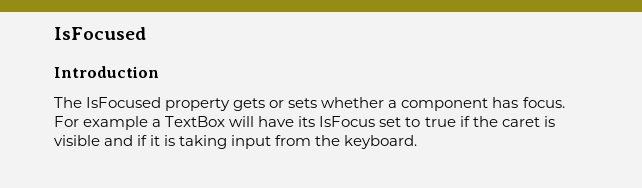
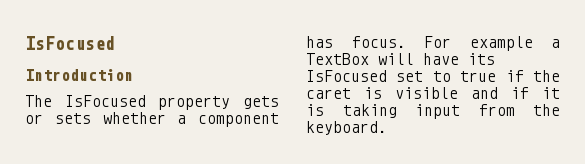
- For example a TextBox will have its IsFocus set to true if the caret is visible and if it is taking input from the keyboard.
+ For example a TextBox will have its IsFocused set to true if the caret is visible and if it is taking input from the keyboard.

